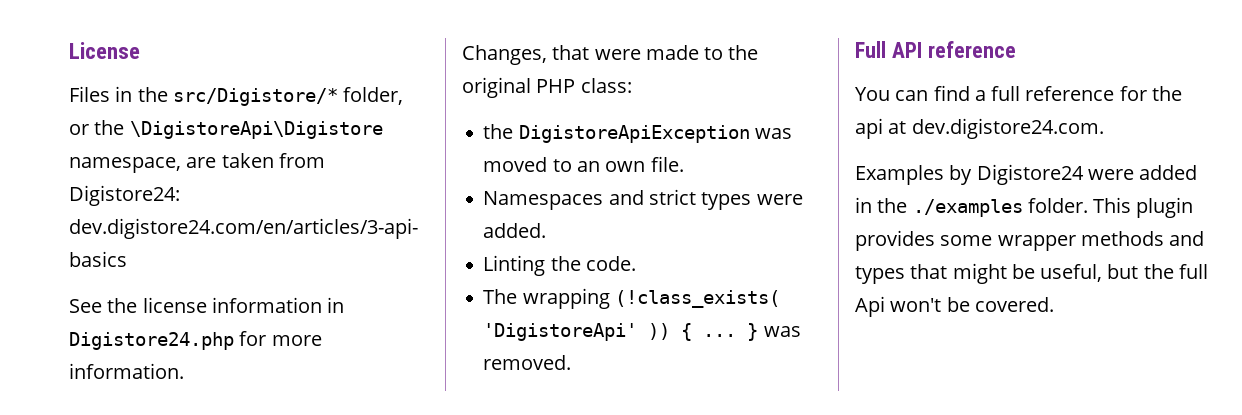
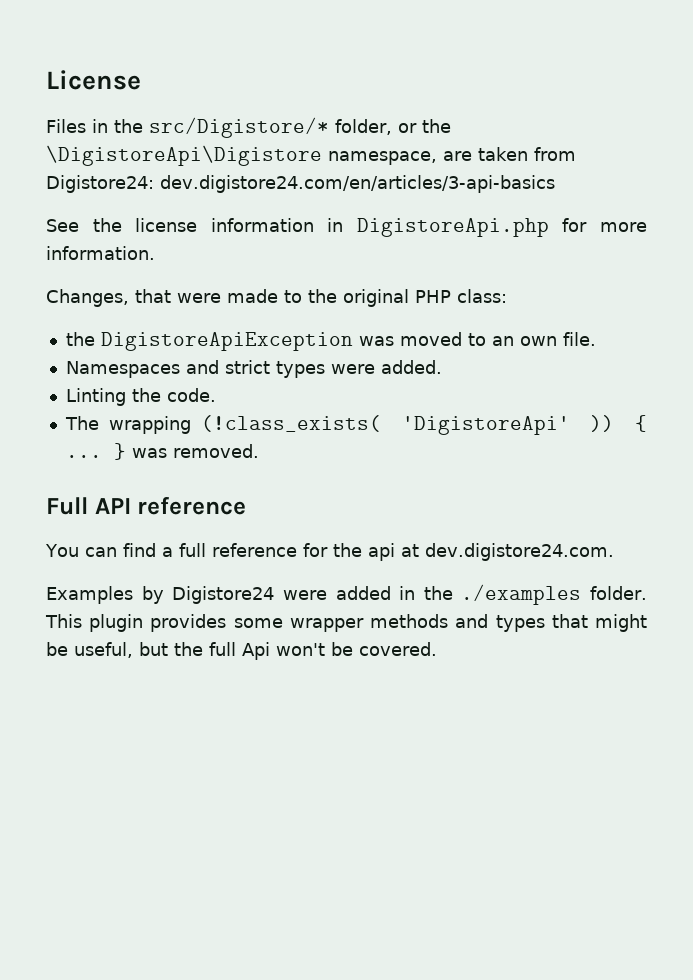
- See the license information in Digistore24.php for more information.
+ See the license information in DigistoreApi.php for more information.

